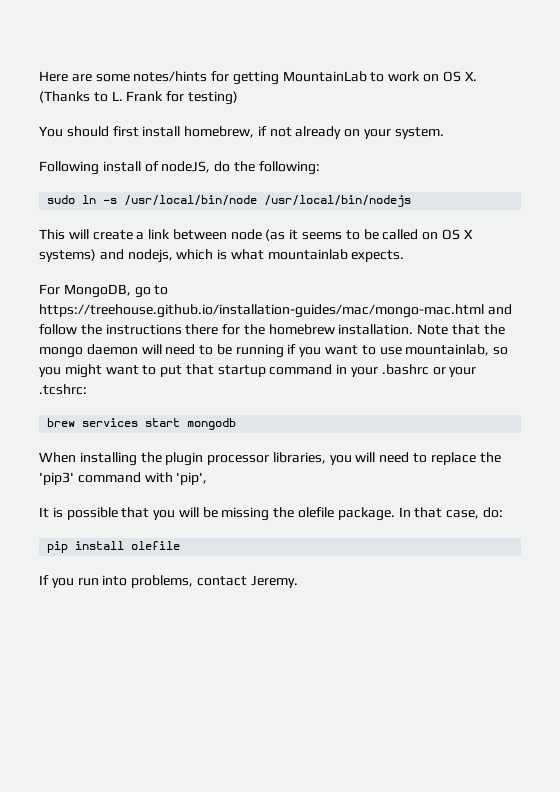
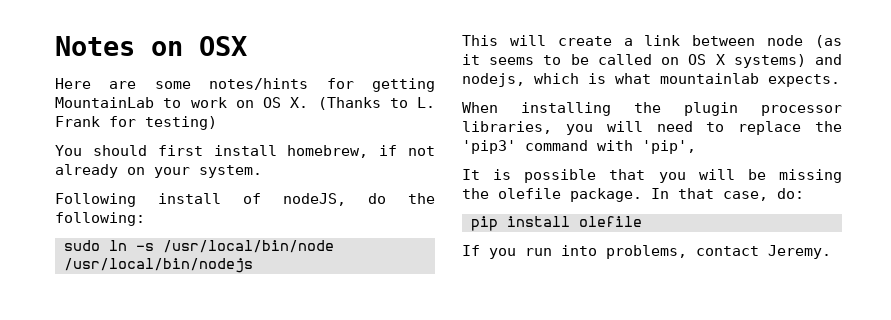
+ Notes on OSX
- For MongoDB, go to https://treehouse.github.io/installation-guides/mac/mongo-mac.html and follow the instructions there for the homebrew installation. Note that the mongo daemon will need to be running if you want to use mountainlab, so you might want to put that startup command in your .bashrc or your .tcshrc:
- brew services start mongodb

